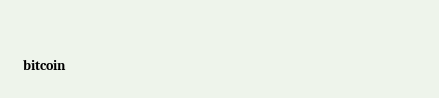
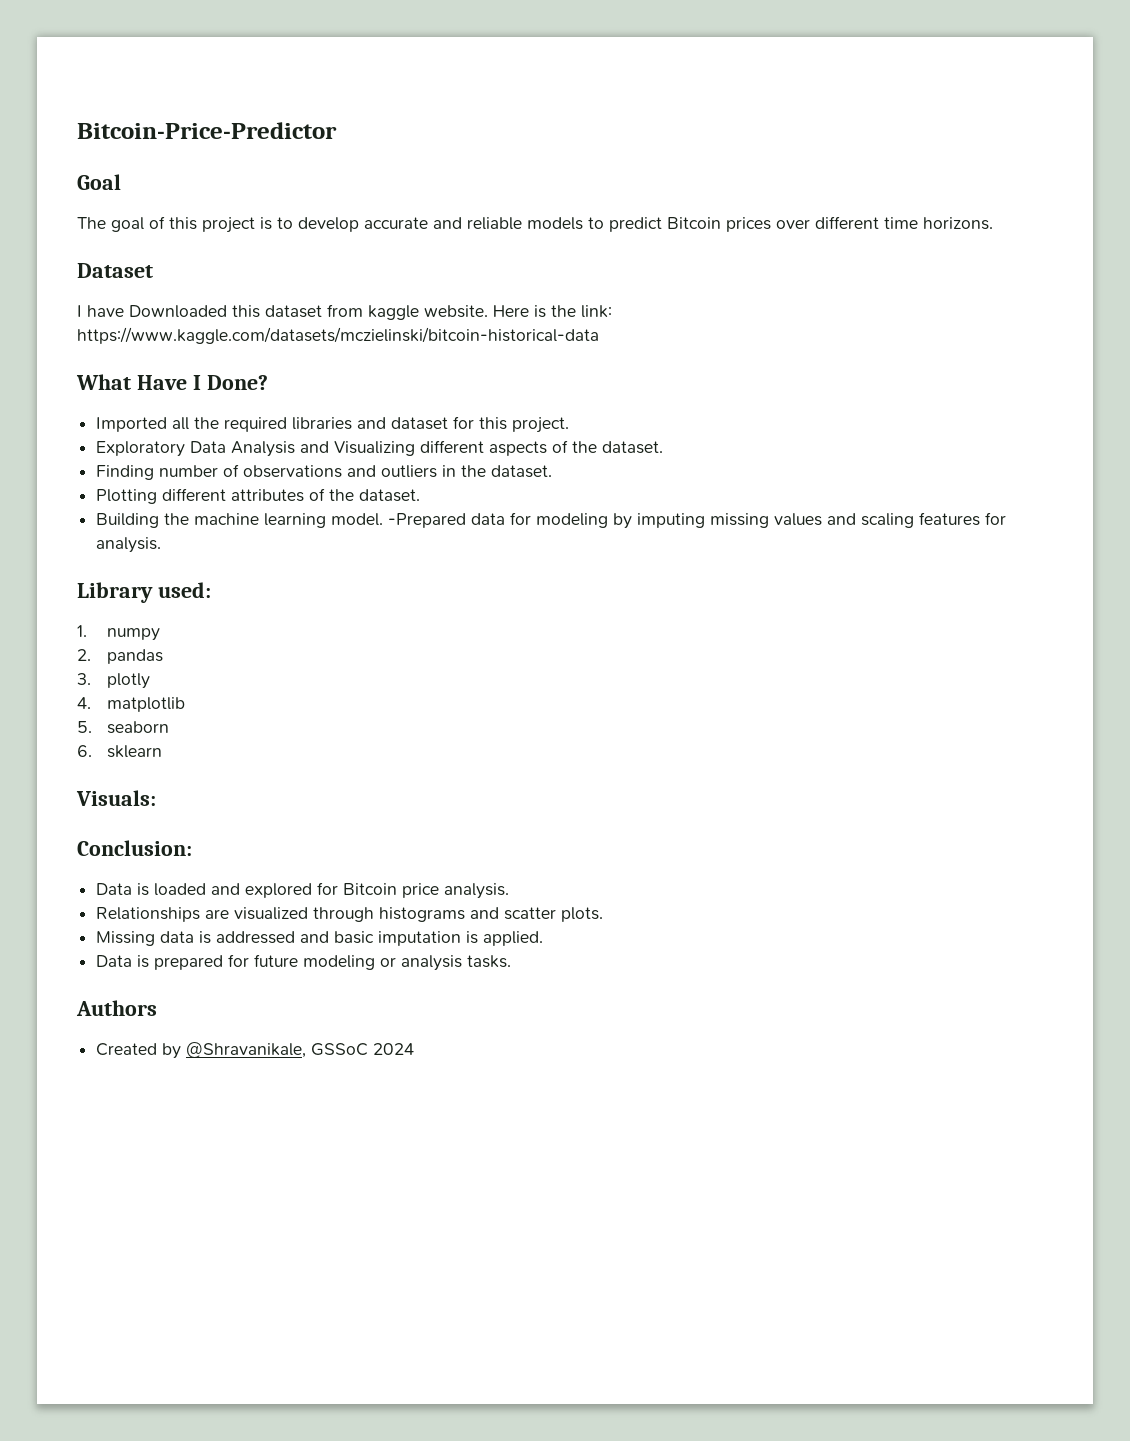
- bitcoin
+ Bitcoin-Price-Predictor
+ Goal
+ The goal of this project is to develop accurate and reliable models to predict Bitcoin prices over different time horizons.
+ Dataset
+ I have Downloaded this dataset from kaggle website. Here is the link: https://www.kaggle.com/datasets/mczielinski/bitcoin-historical-data
+ What Have I Done?
+ Imported all the required libraries and dataset for this project.
+ Exploratory Data Analysis and Visualizing different aspects of the dataset.
+ Finding number of observations and outliers in the dataset.
+ Plotting different attributes of the dataset.
+ Building the machine learning model. -Prepared data for modeling by imputing missing values and scaling features for analysis.
+ Library used:
+ 1. numpy
+ 2. pandas
+ 3. plotly
+ 4. matplotlib
+ 5. seaborn
+ 6. sklearn
+ Visuals:
+ Conclusion:
+ Data is loaded and explored for Bitcoin price analysis.
+ Relationships are visualized through histograms and scatter plots.
+ Missing data is addressed and basic imputation is applied.
+ Data is prepared for future modeling or analysis tasks.
+ Authors
+ Created by @Shravanikale, GSSoC 2024

